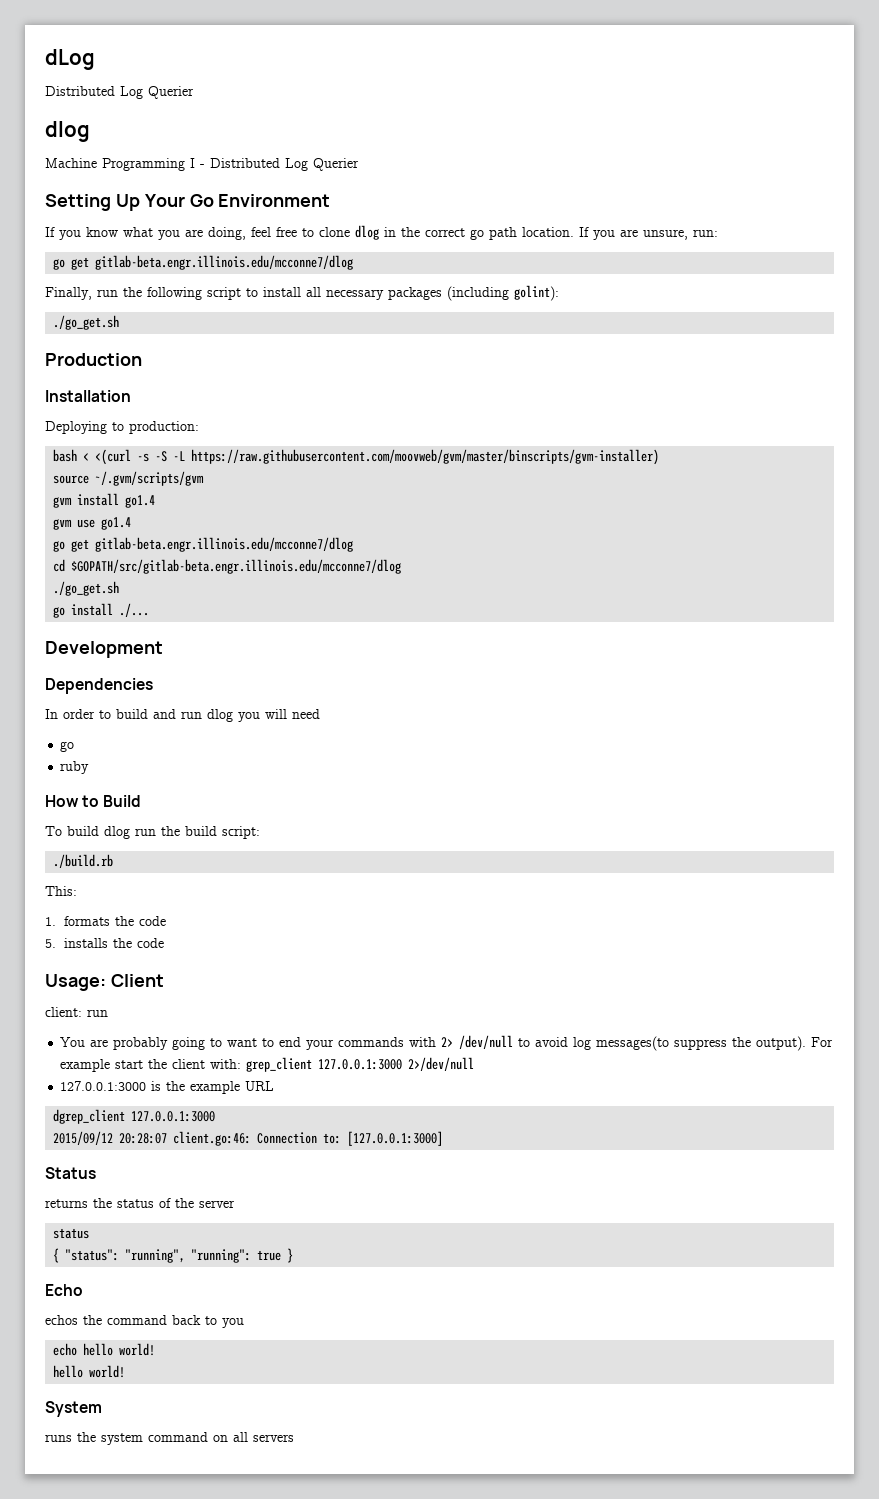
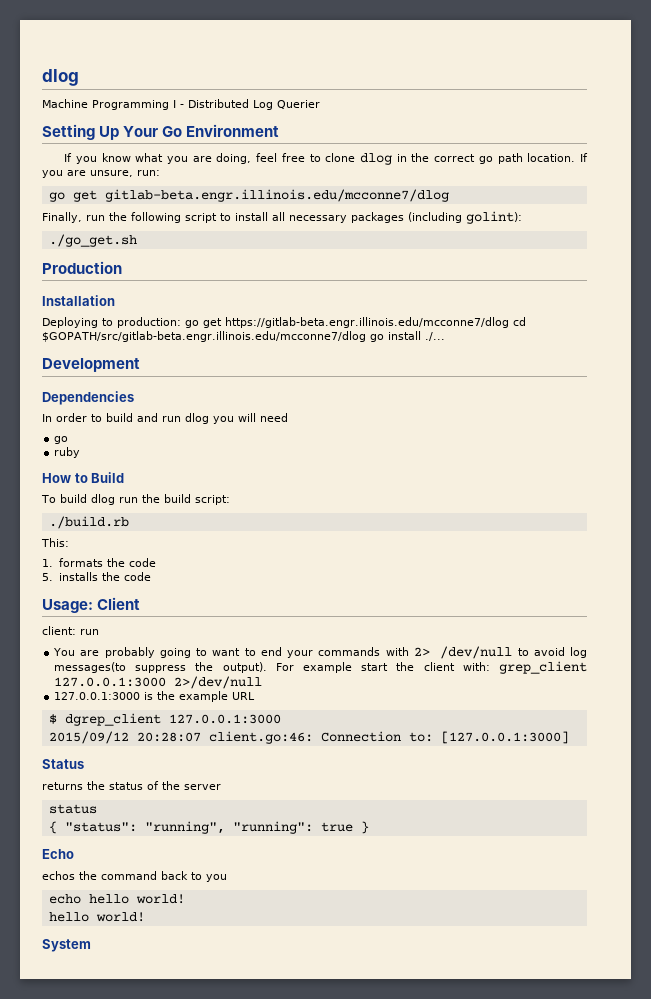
- dLog
- Distributed Log Querier
- Deploying to production:
- bash < <(curl -s -S -L https://raw.githubusercontent.com/moovweb/gvm/master/binscripts/gvm-installer)
- source ~/.gvm/scripts/gvm
- gvm install go1.4
- gvm use go1.4
- go get gitlab-beta.engr.illinois.edu/mcconne7/dlog
- cd $GOPATH/src/gitlab-beta.engr.illinois.edu/mcconne7/dlog
- ./go_get.sh
- go install ./...
+ Deploying to production: go get https://gitlab-beta.engr.illinois.edu/mcconne7/dlog cd $GOPATH/src/gitlab-beta.engr.illinois.edu/mcconne7/dlog go install ./...
- dgrep_client 127.0.0.1:3000
+ $ dgrep_client 127.0.0.1:3000
- runs the system command on all servers

